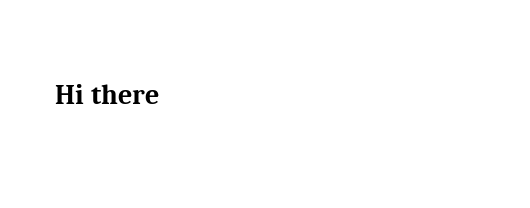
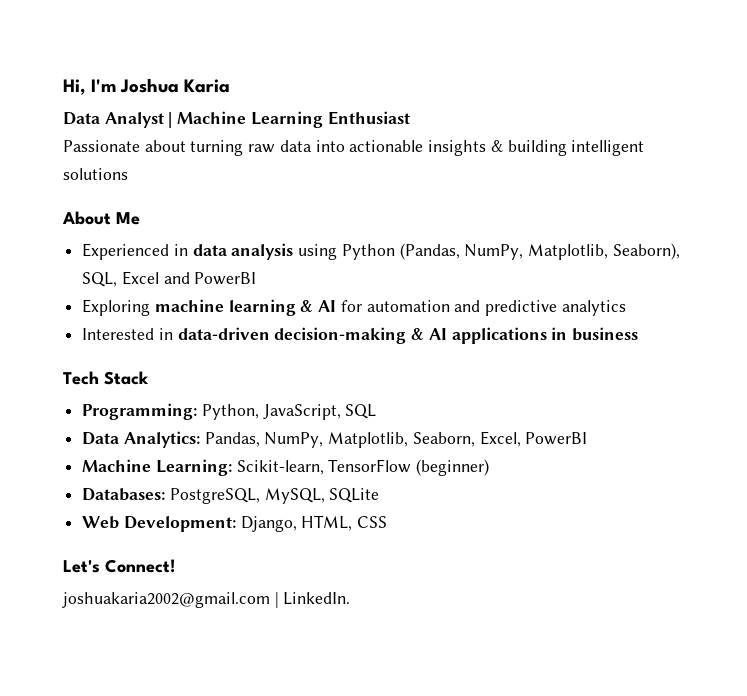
- Hi there
+ Hi, I'm Joshua Karia
+ Data Analyst | Machine Learning Enthusiast
+ Passionate about turning raw data into actionable insights & building intelligent solutions
+ About Me
+ Experienced in data analysis using Python (Pandas, NumPy, Matplotlib, Seaborn), SQL, Excel and PowerBI
+ Exploring machine learning & AI for automation and predictive analytics
+ Interested in data-driven decision-making & AI applications in business
+ Tech Stack
+ Programming: Python, JavaScript, SQL
+ Data Analytics: Pandas, NumPy, Matplotlib, Seaborn, Excel, PowerBI
+ Machine Learning: Scikit-learn, TensorFlow (beginner)
+ Databases: PostgreSQL, MySQL, SQLite
+ Web Development: Django, HTML, CSS
+ Let's Connect!
+ joshuakaria2002@gmail.com | LinkedIn.

